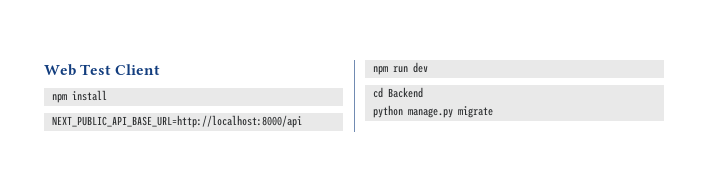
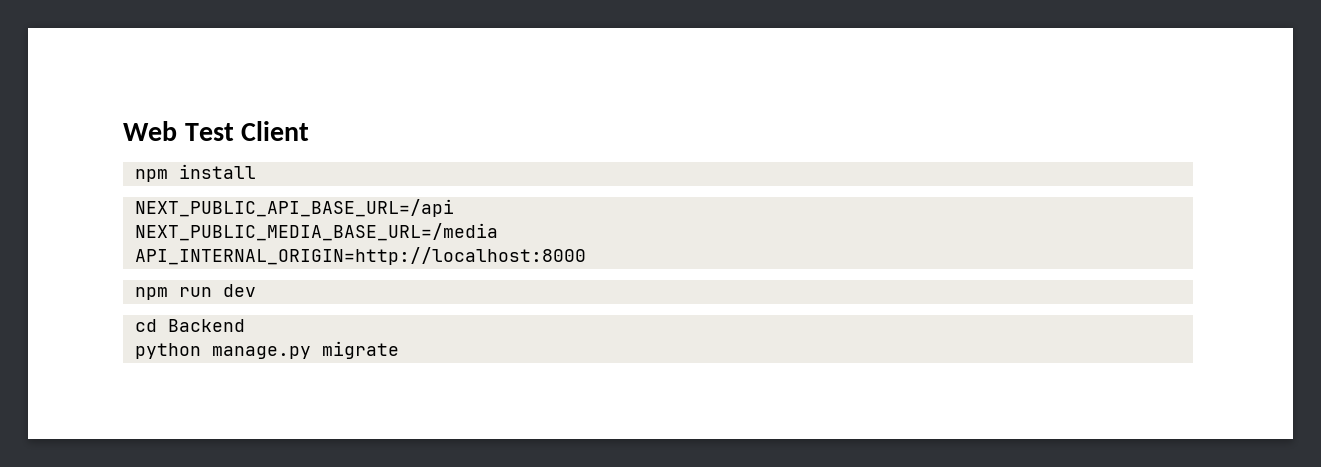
- NEXT_PUBLIC_API_BASE_URL=http://localhost:8000/api
+ NEXT_PUBLIC_API_BASE_URL=/api
+ NEXT_PUBLIC_MEDIA_BASE_URL=/media
+ API_INTERNAL_ORIGIN=http://localhost:8000

